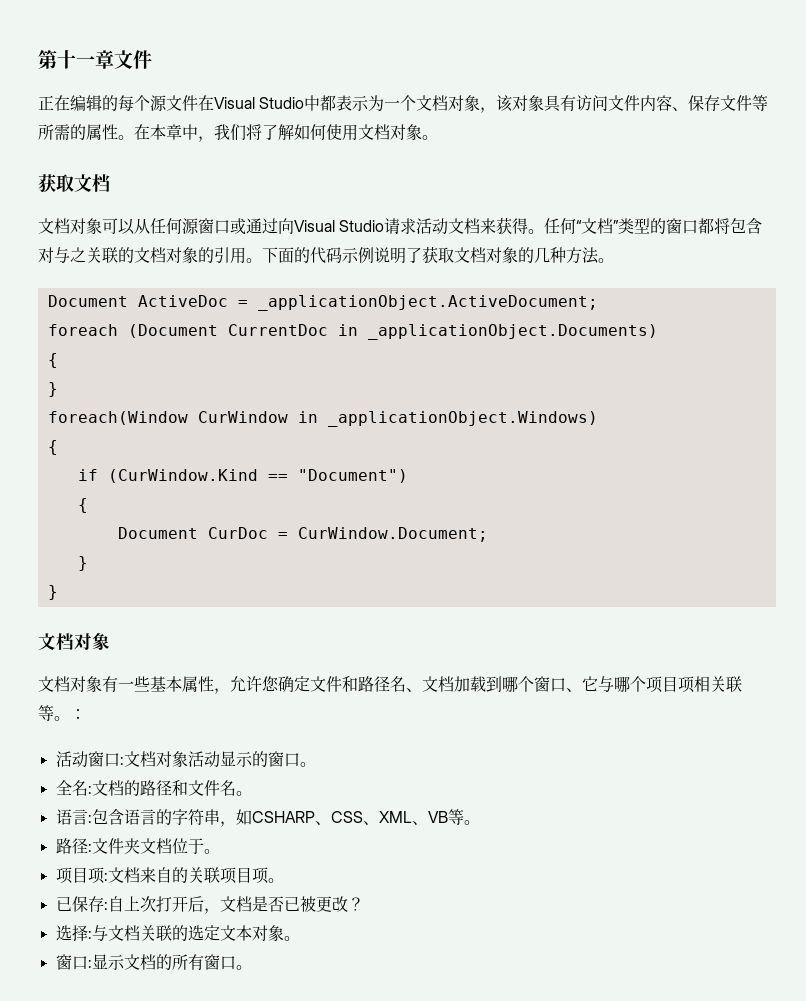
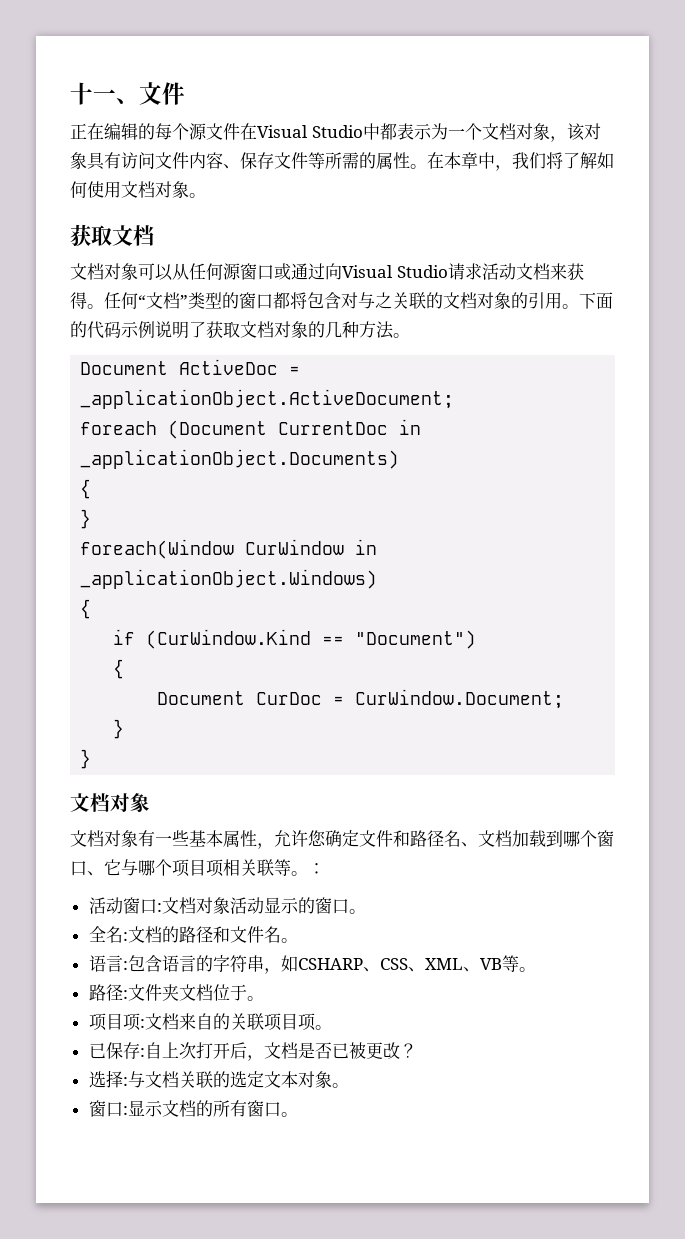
- 第十一章文件
+ 十一、文件

